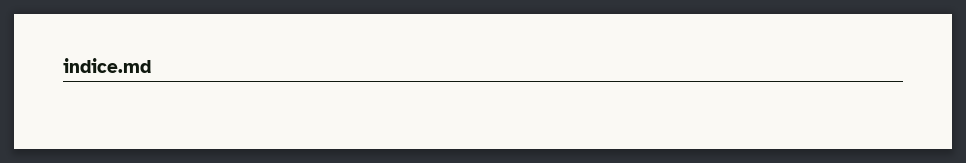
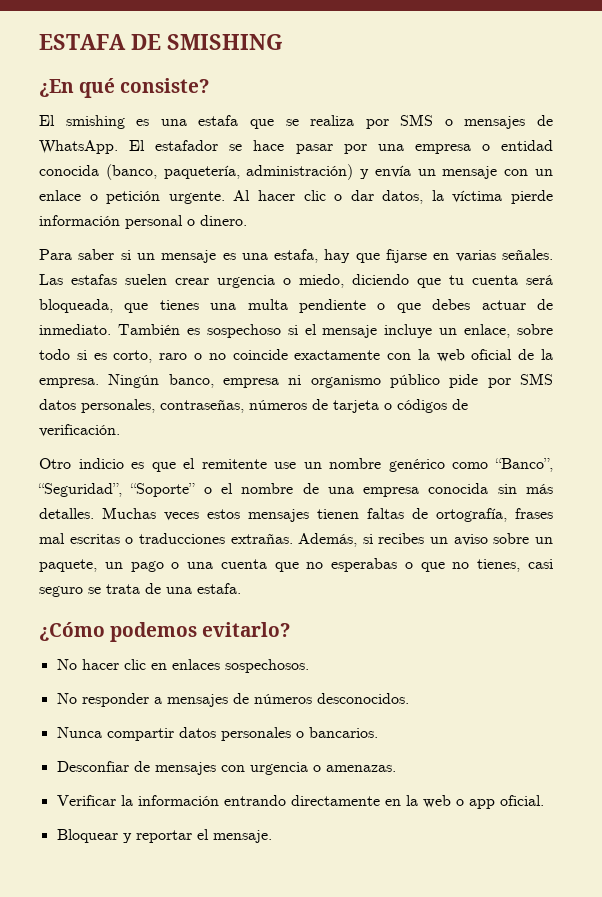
- indice.md
+ ESTAFA DE SMISHING
+ ¿En qué consiste?
+ El smishing es una estafa que se realiza por SMS o mensajes de WhatsApp. El estafador se hace pasar por una empresa o entidad conocida (banco, paquetería, administración) y envía un mensaje con un enlace o petición urgente. Al hacer clic o dar datos, la víctima pierde información personal o dinero.
+ Para saber si un mensaje es una estafa, hay que fijarse en varias señales. Las estafas suelen crear urgencia o miedo, diciendo que tu cuenta será bloqueada, que tienes una multa pendiente o que debes actuar de inmediato. También es sospechoso si el mensaje incluye un enlace, sobre todo si es corto, raro o no coincide exactamente con la web oficial de la empresa. Ningún banco, empresa ni organismo público pide por SMS datos personales, contraseñas, números de tarjeta o códigos de verificación.
+ Otro indicio es que el remitente use un nombre genérico como “Banco”, “Seguridad”, “Soporte” o el nombre de una empresa conocida sin más detalles. Muchas veces estos mensajes tienen faltas de ortografía, frases mal escritas o traducciones extrañas. Además, si recibes un aviso sobre un paquete, un pago o una cuenta que no esperabas o que no tienes, casi seguro se trata de una estafa.
+ ¿Cómo podemos evitarlo?
+ No hacer clic en enlaces sospechosos.
+ No responder a mensajes de números desconocidos.
+ Nunca compartir datos personales o bancarios.
+ Desconfiar de mensajes con urgencia o amenazas.
+ Verificar la información entrando directamente en la web o app oficial.
+ Bloquear y reportar el mensaje.

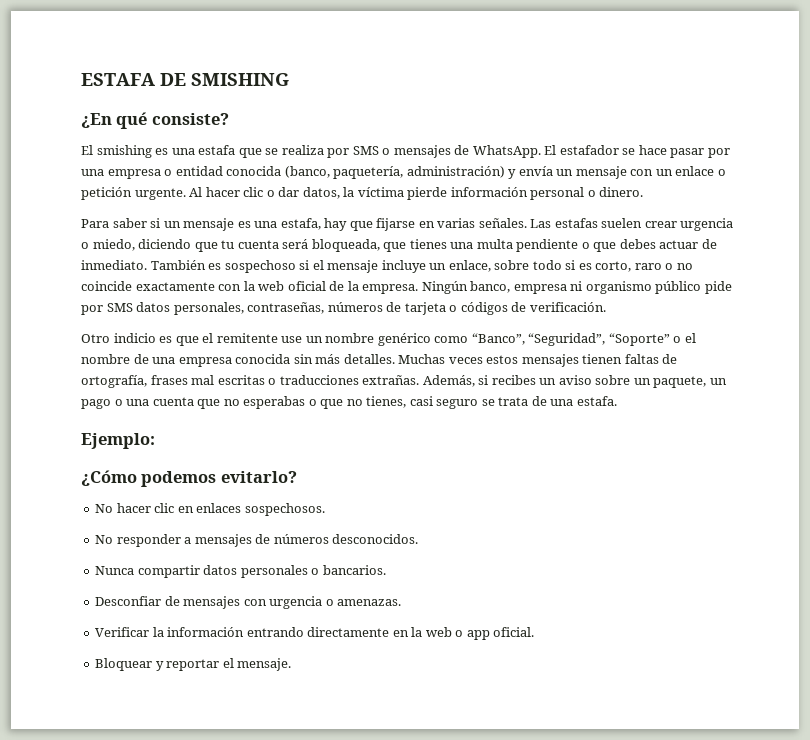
+ Ejemplo:

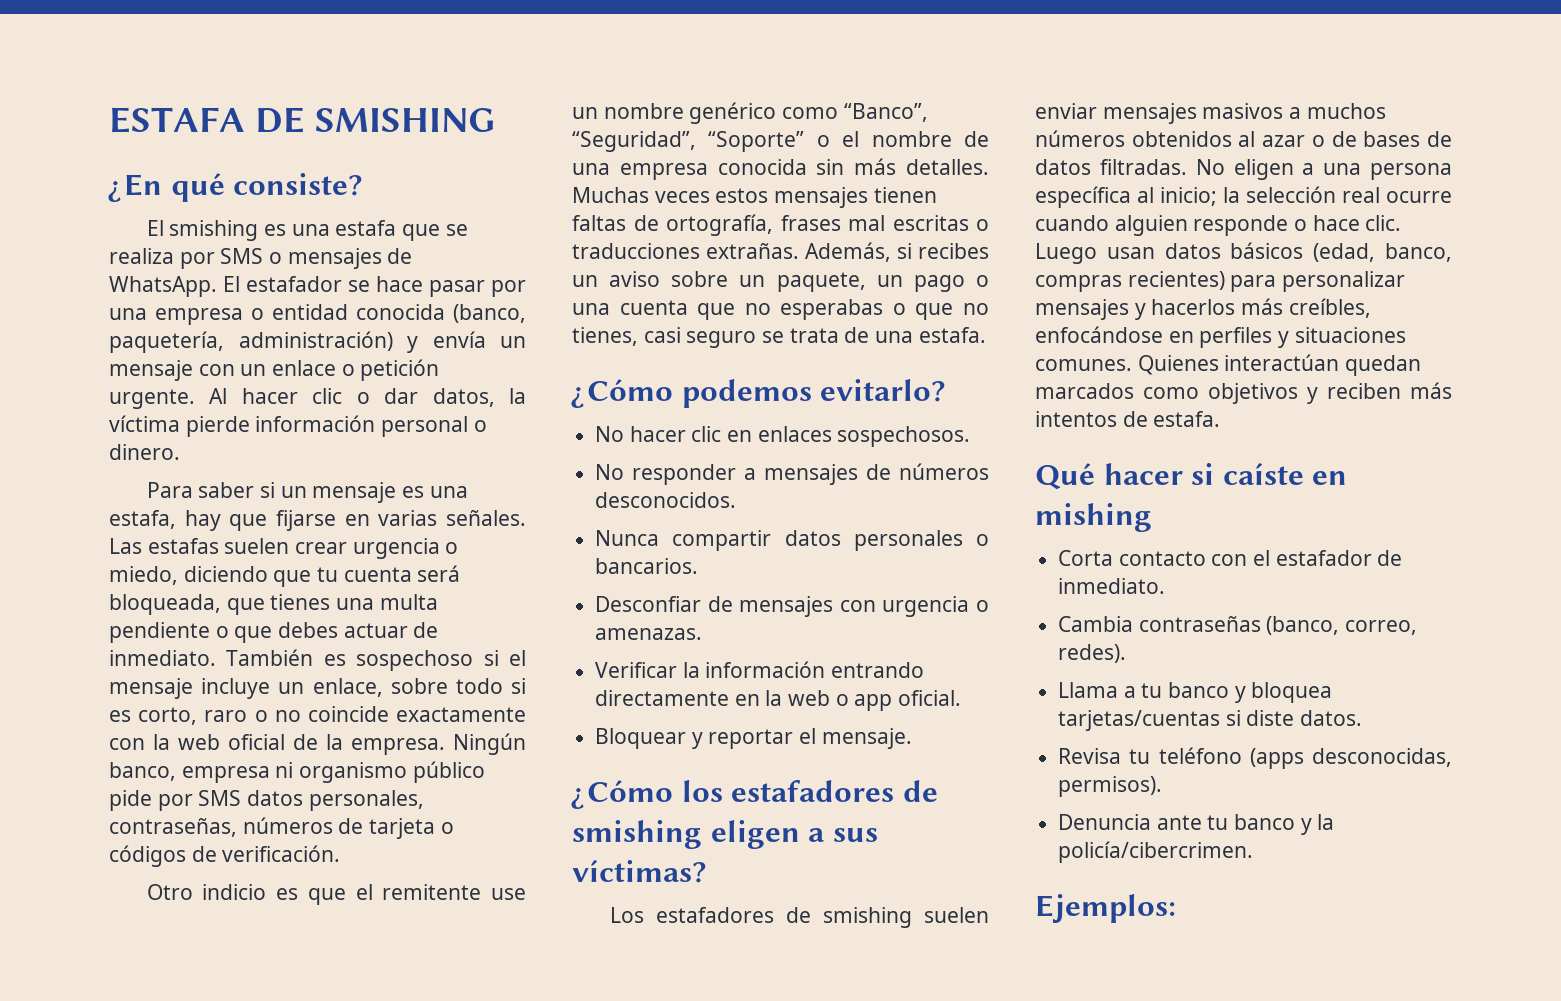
- Ejemplo:
+ ¿Cómo los estafadores de smishing eligen a sus víctimas?
+ Los estafadores de smishing suelen enviar mensajes masivos a muchos números obtenidos al azar o de bases de datos filtradas. No eligen a una persona específica al inicio; la selección real ocurre cuando alguien responde o hace clic. Luego usan datos básicos (edad, banco, compras recientes) para personalizar mensajes y hacerlos más creíbles, enfocándose en perfiles y situaciones comunes. Quienes interactúan quedan marcados como objetivos y reciben más intentos de estafa.
+ Qué hacer si caíste en mishing
+ Corta contacto con el estafador de inmediato.
+ Cambia contraseñas (banco, correo, redes).
+ Llama a tu banco y bloquea tarjetas/cuentas si diste datos.
+ Revisa tu teléfono (apps desconocidas, permisos).
+ Denuncia ante tu banco y la policía/cibercrimen.
+ Ejemplos:

